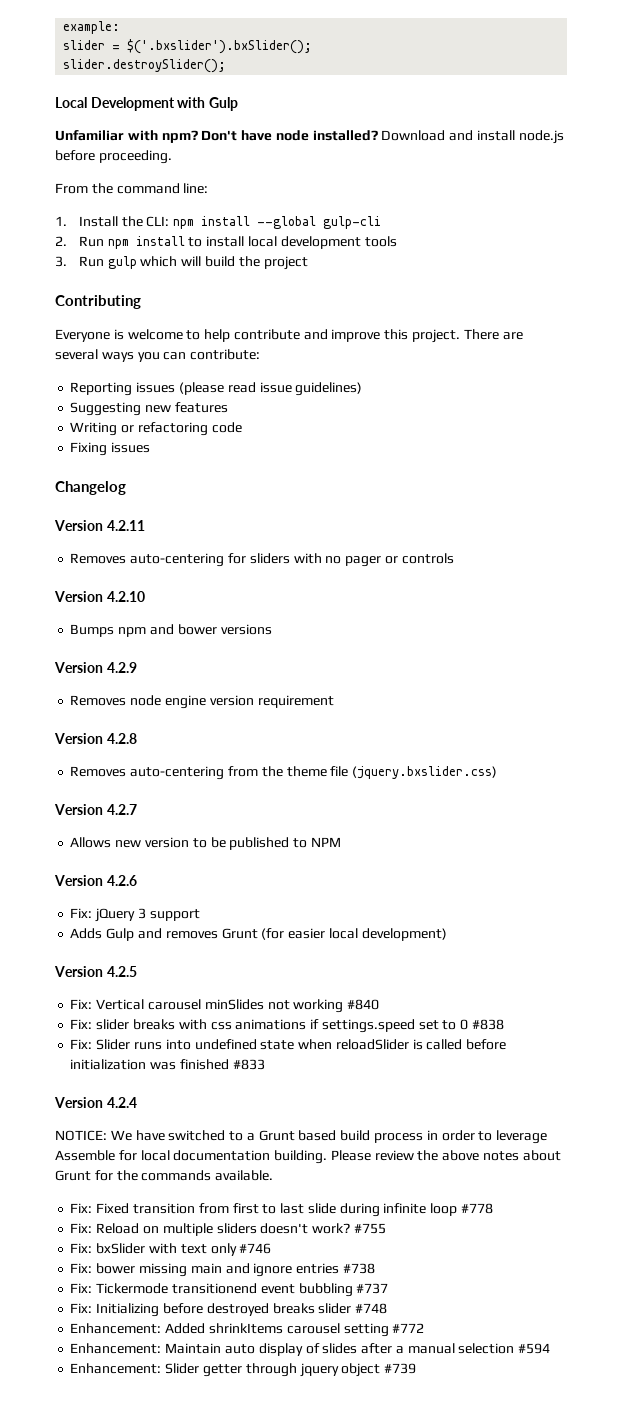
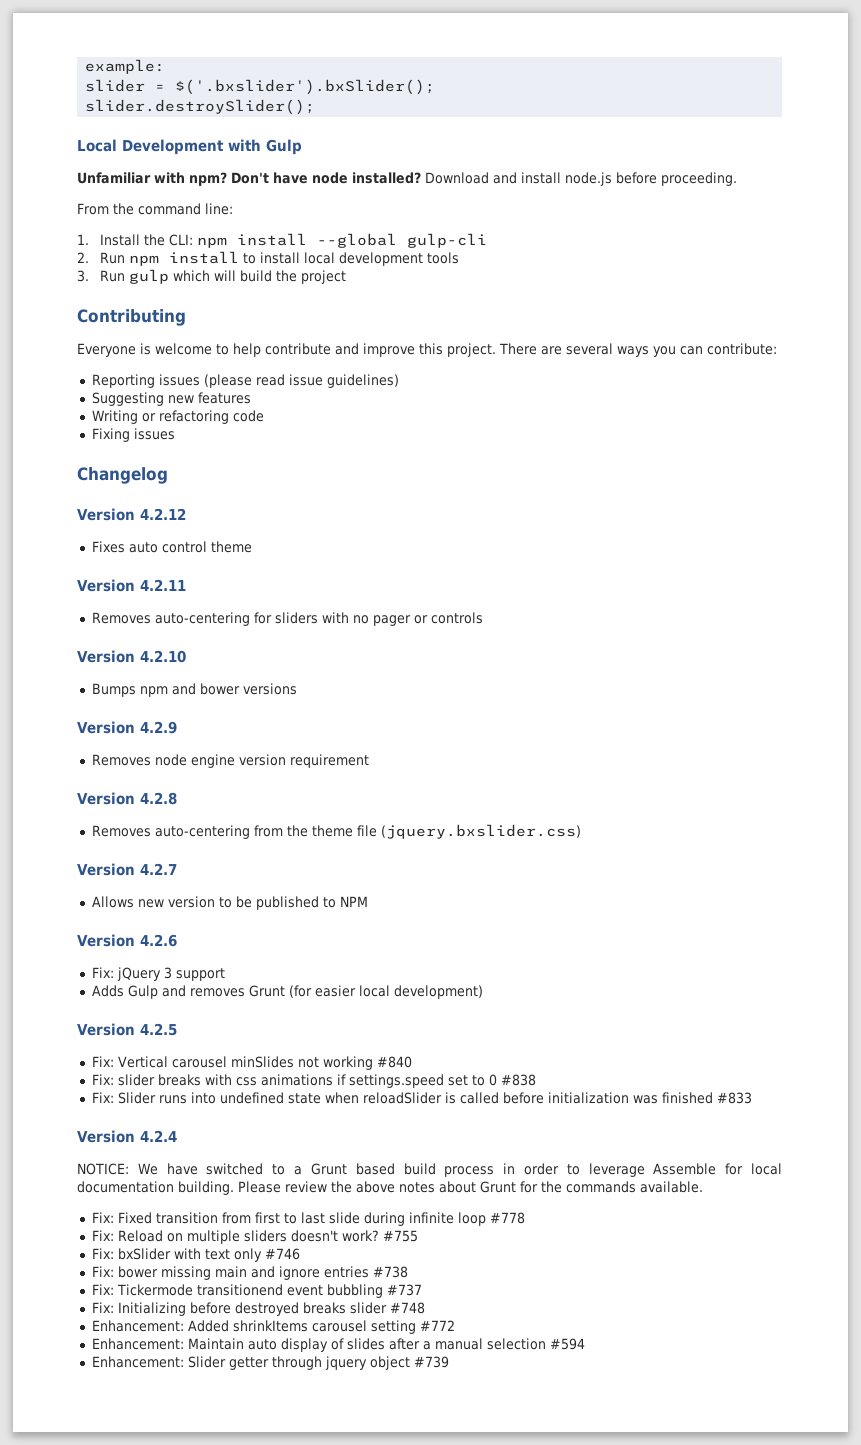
+ Version 4.2.12
+ Fixes auto control theme

